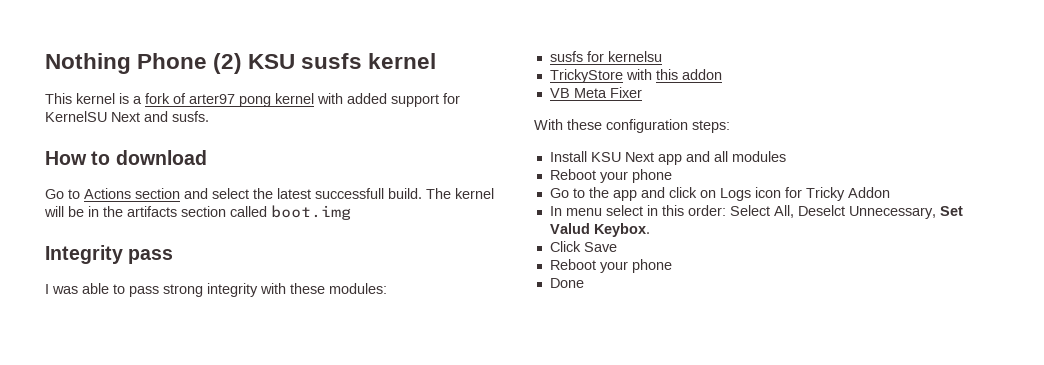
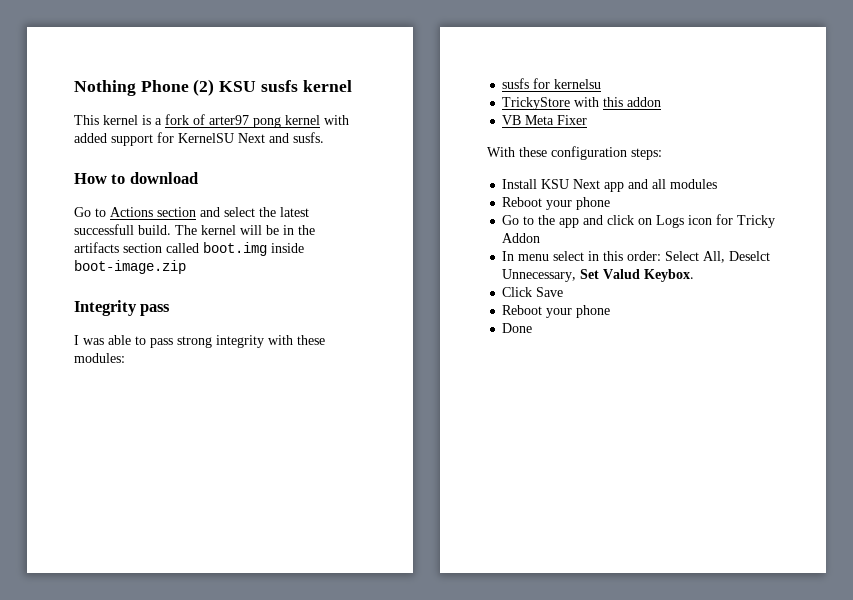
- The kernel will be in the artifacts section called boot.img
+ The kernel will be in the artifacts section called boot.img inside boot-image.zip

